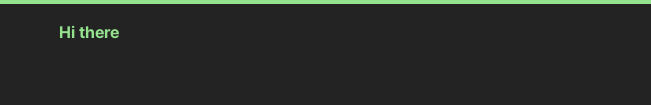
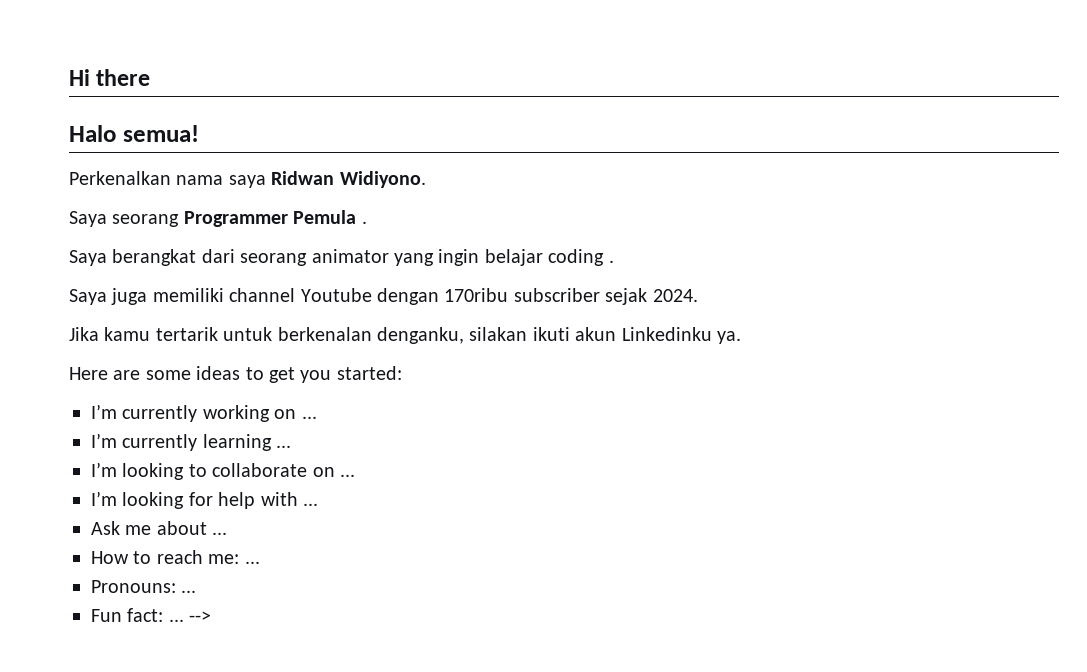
+ Halo semua!
+ Perkenalkan nama saya Ridwan Widiyono.
+ Saya seorang Programmer Pemula .
+ Saya berangkat dari seorang animator yang ingin belajar coding .
+ Saya juga memiliki channel Youtube dengan 170ribu subscriber sejak 2024.
+ Jika kamu tertarik untuk berkenalan denganku, silakan ikuti akun Linkedinku ya.
+ Here are some ideas to get you started:
+ I’m currently working on ...
+ I’m currently learning ...
+ I’m looking to collaborate on ...
+ I’m looking for help with ...
+ Ask me about ...
+ How to reach me: ...
+ Pronouns: ...
+ Fun fact: ... -->

